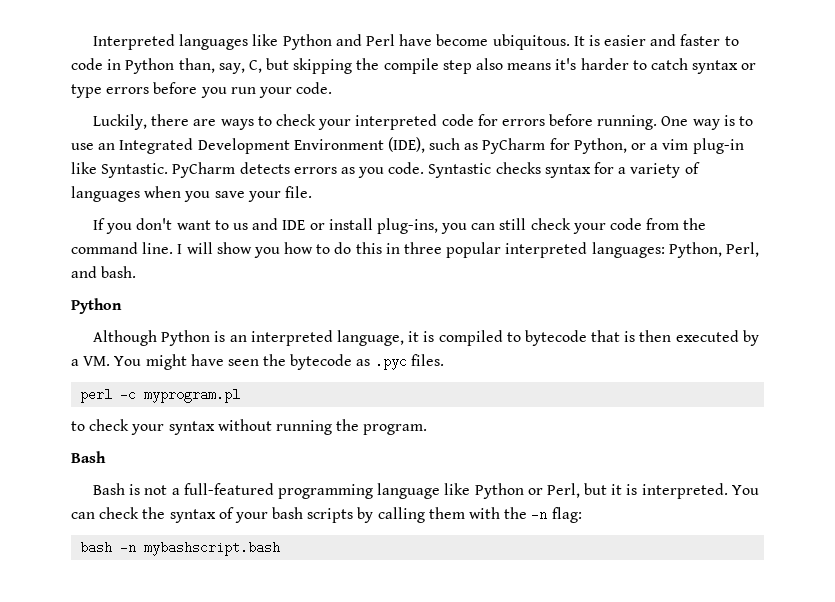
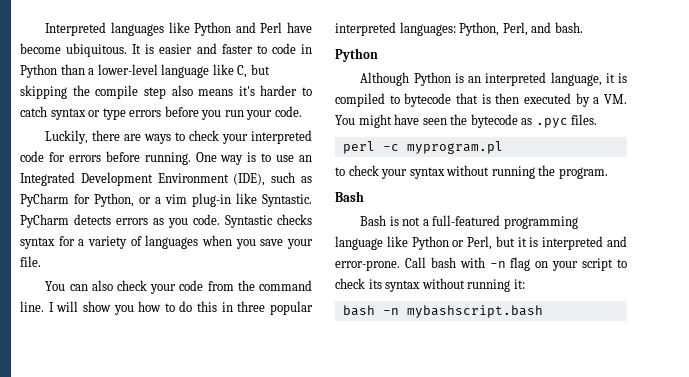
- It is easier and faster to code in Python than, say, C, but skipping the compile step also means it's harder to catch syntax or type errors before you run your code.
+ It is easier and faster to code in Python than a lower-level language like C, but skipping the compile step also means it's harder to catch syntax or type errors before you run your code.
- If you don't want to us and IDE or install plug-ins, you can still check your code from the command line.
+ You can also check your code from the command line.
- Bash is not a full-featured programming language like Python or Perl, but it is interpreted. You can check the syntax of your bash scripts by calling them with the -n flag:
+ Bash is not a full-featured programming language like Python or Perl, but it is interpreted and error-prone. Call bash with -n flag on your script to check its syntax without running it:

